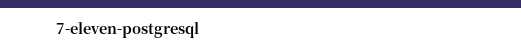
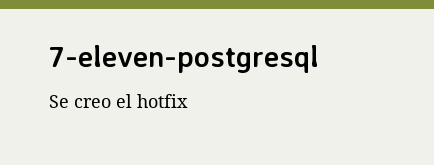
+ Se creo el hotfix

